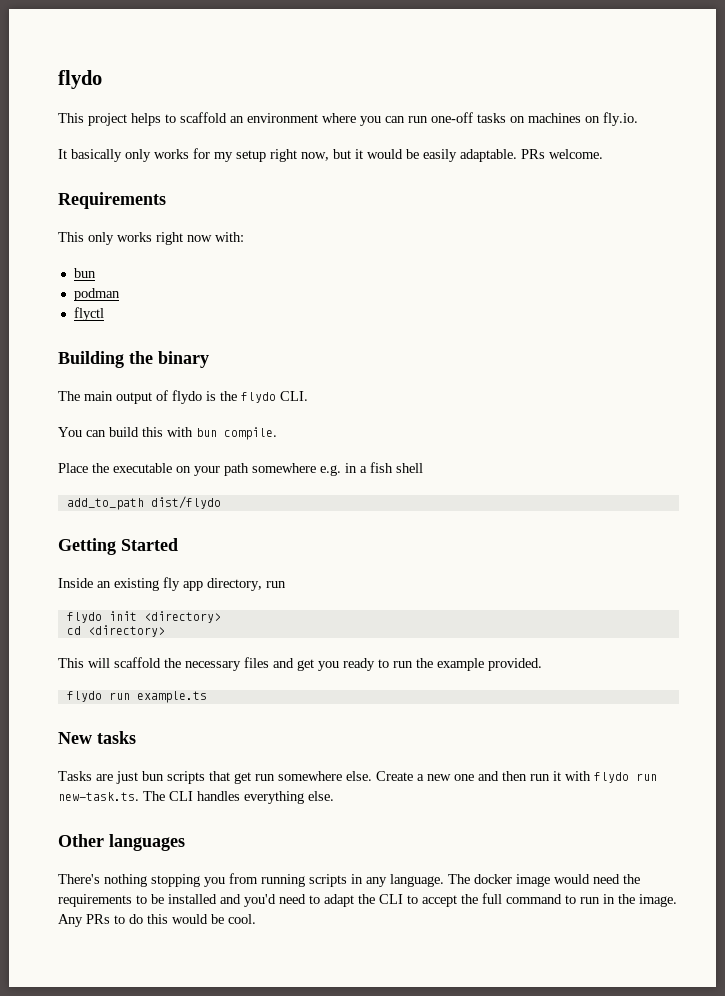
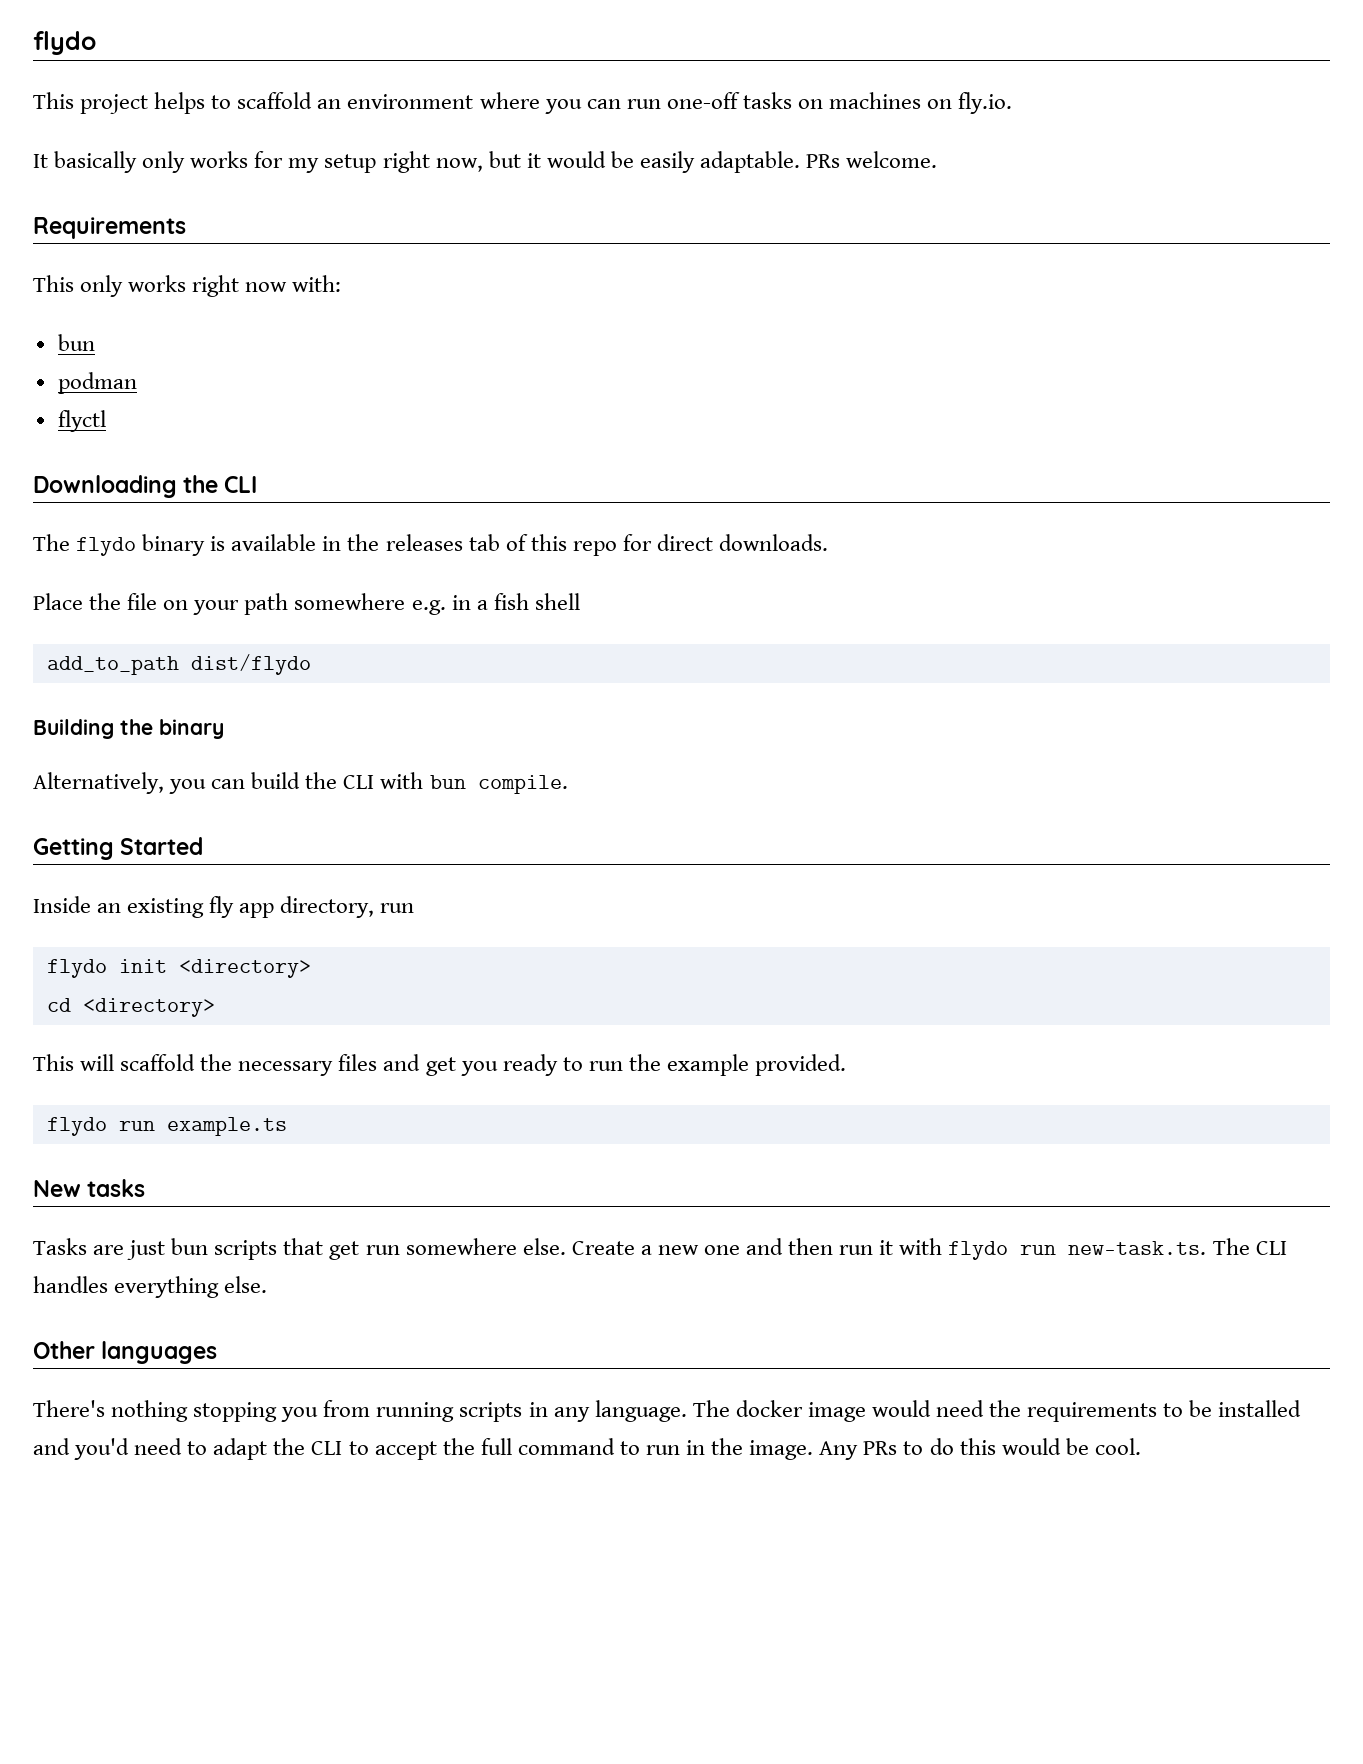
- Building the binary
- The main output of flydo is the flydo CLI.
- You can build this with bun compile.
+ Downloading the CLI
+ The flydo binary is available in the releases tab of this repo for direct downloads.
- Place the executable on your path somewhere e.g. in a fish shell
+ Place the file on your path somewhere e.g. in a fish shell
+ Building the binary
+ Alternatively, you can build the CLI with bun compile.

